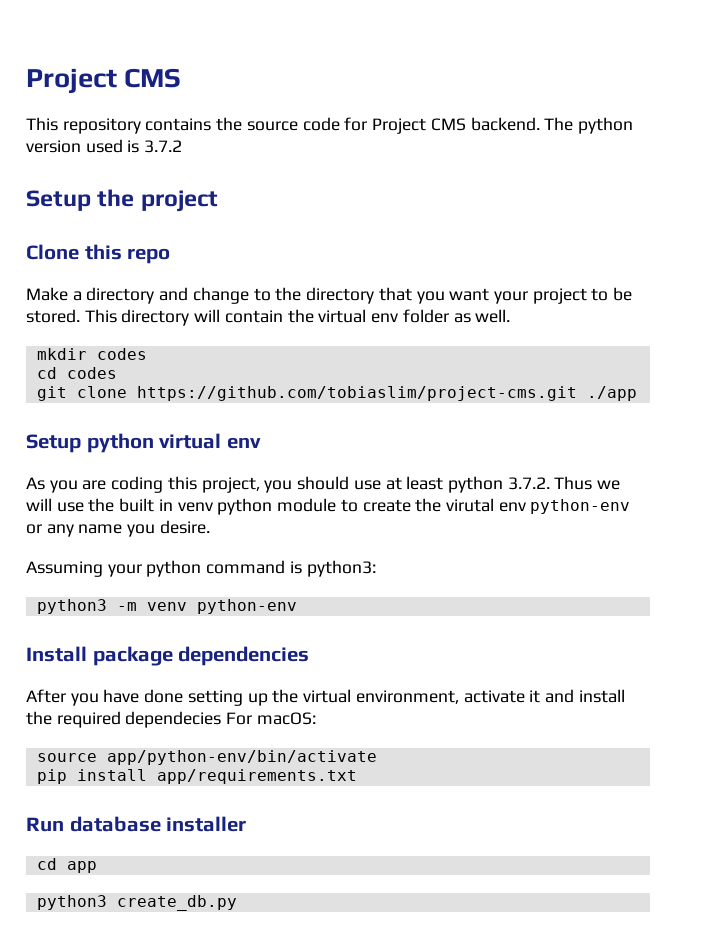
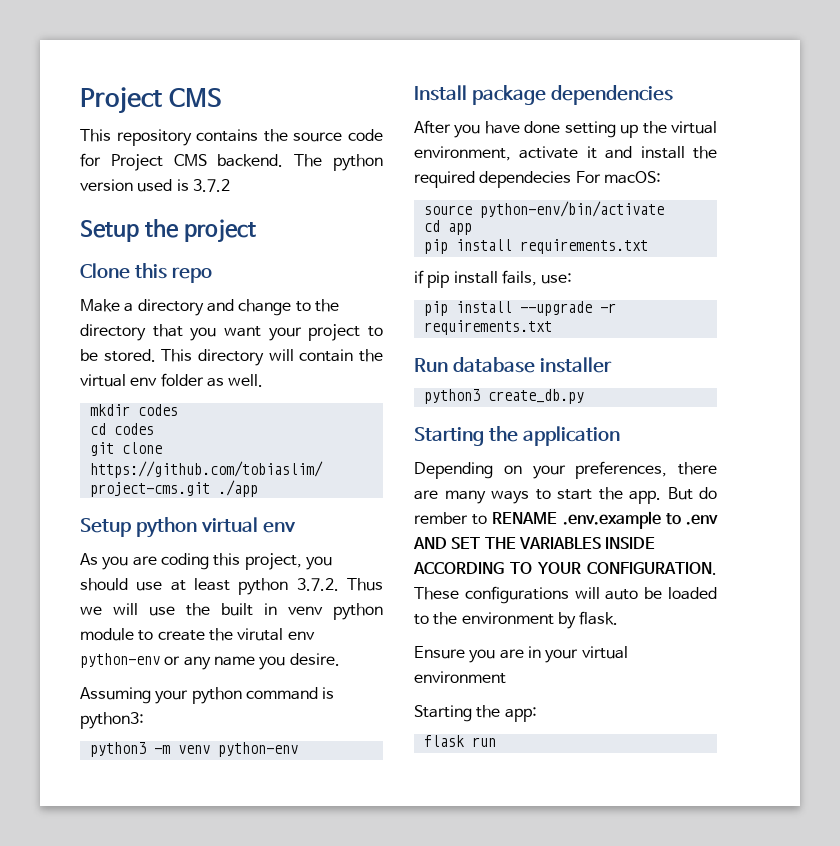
- source app/python-env/bin/activate
- pip install app/requirements.txt
+ source python-env/bin/activate
+ cd app
+ pip install requirements.txt
+ if pip install fails, use:
+ pip install --upgrade -r requirements.txt
- cd app
+ Starting the application
+ Depending on your preferences, there are many ways to start the app. But do rember to RENAME .env.example to .env AND SET THE VARIABLES INSIDE ACCORDING TO YOUR CONFIGURATION. These configurations will auto be loaded to the environment by flask.
+ Ensure you are in your virtual environment
+ Starting the app:
+ flask run

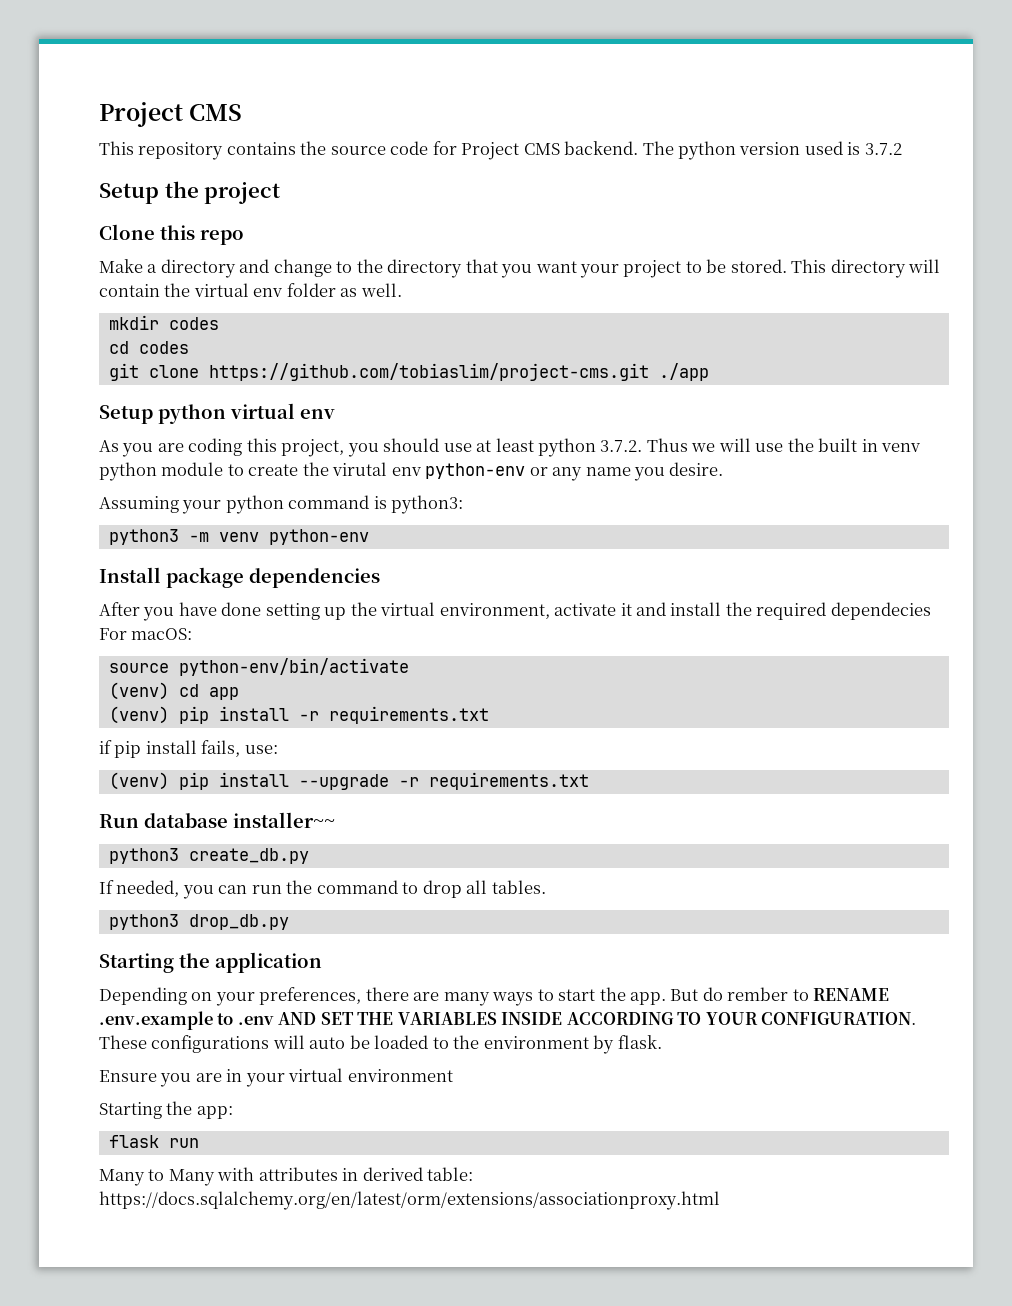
- cd app
+ (venv) cd app
- pip install requirements.txt
+ (venv) pip install -r requirements.txt
- pip install --upgrade -r requirements.txt
+ (venv) pip install --upgrade -r requirements.txt
- Run database installer
+ Run database installer~~
+ If needed, you can run the command to drop all tables.
+ python3 drop_db.py
+ Many to Many with attributes in derived table: https://docs.sqlalchemy.org/en/latest/orm/extensions/associationproxy.html

